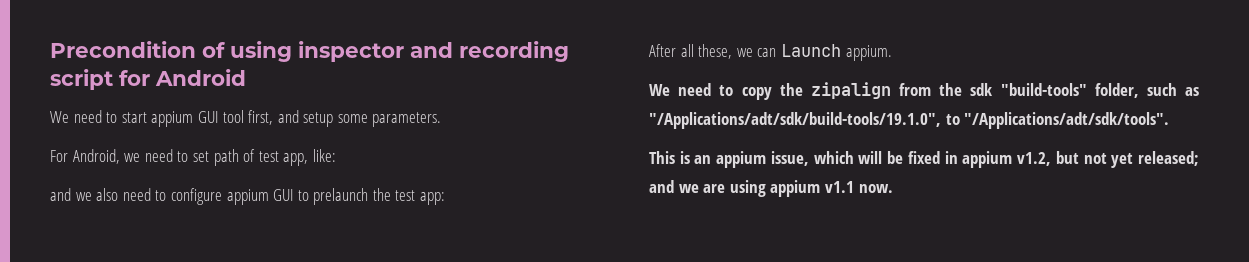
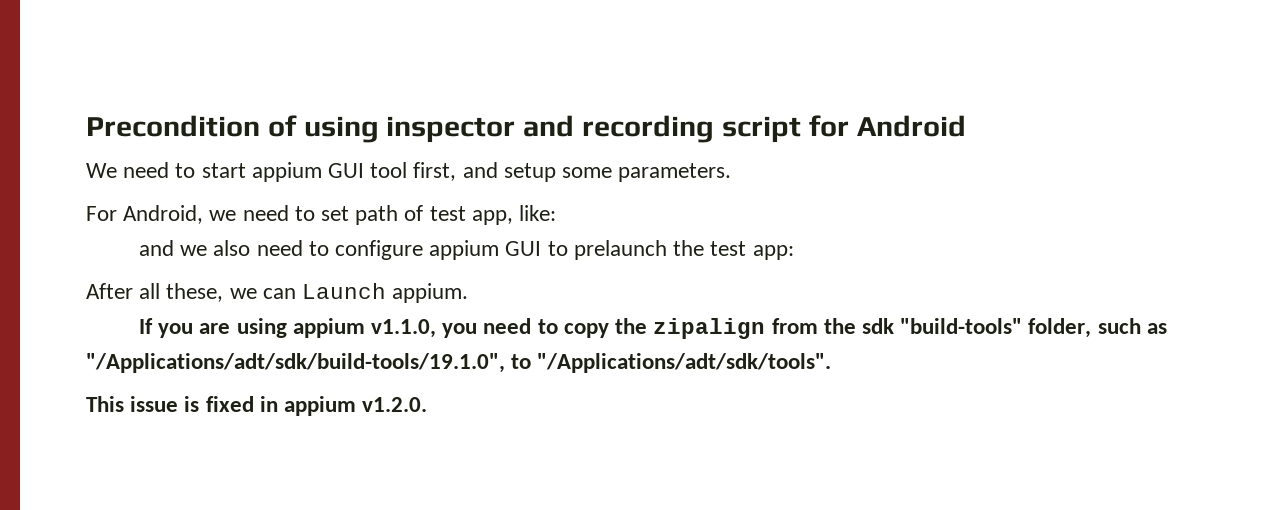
- We need to copy the zipalign from the sdk "build-tools" folder, such as "/Applications/adt/sdk/build-tools/19.1.0", to "/Applications/adt/sdk/tools".
+ If you are using appium v1.1.0, you need to copy the zipalign from the sdk "build-tools" folder, such as "/Applications/adt/sdk/build-tools/19.1.0", to "/Applications/adt/sdk/tools".
- This is an appium issue, which will be fixed in appium v1.2, but not yet released; and we are using appium v1.1 now.
+ This issue is fixed in appium v1.2.0.

